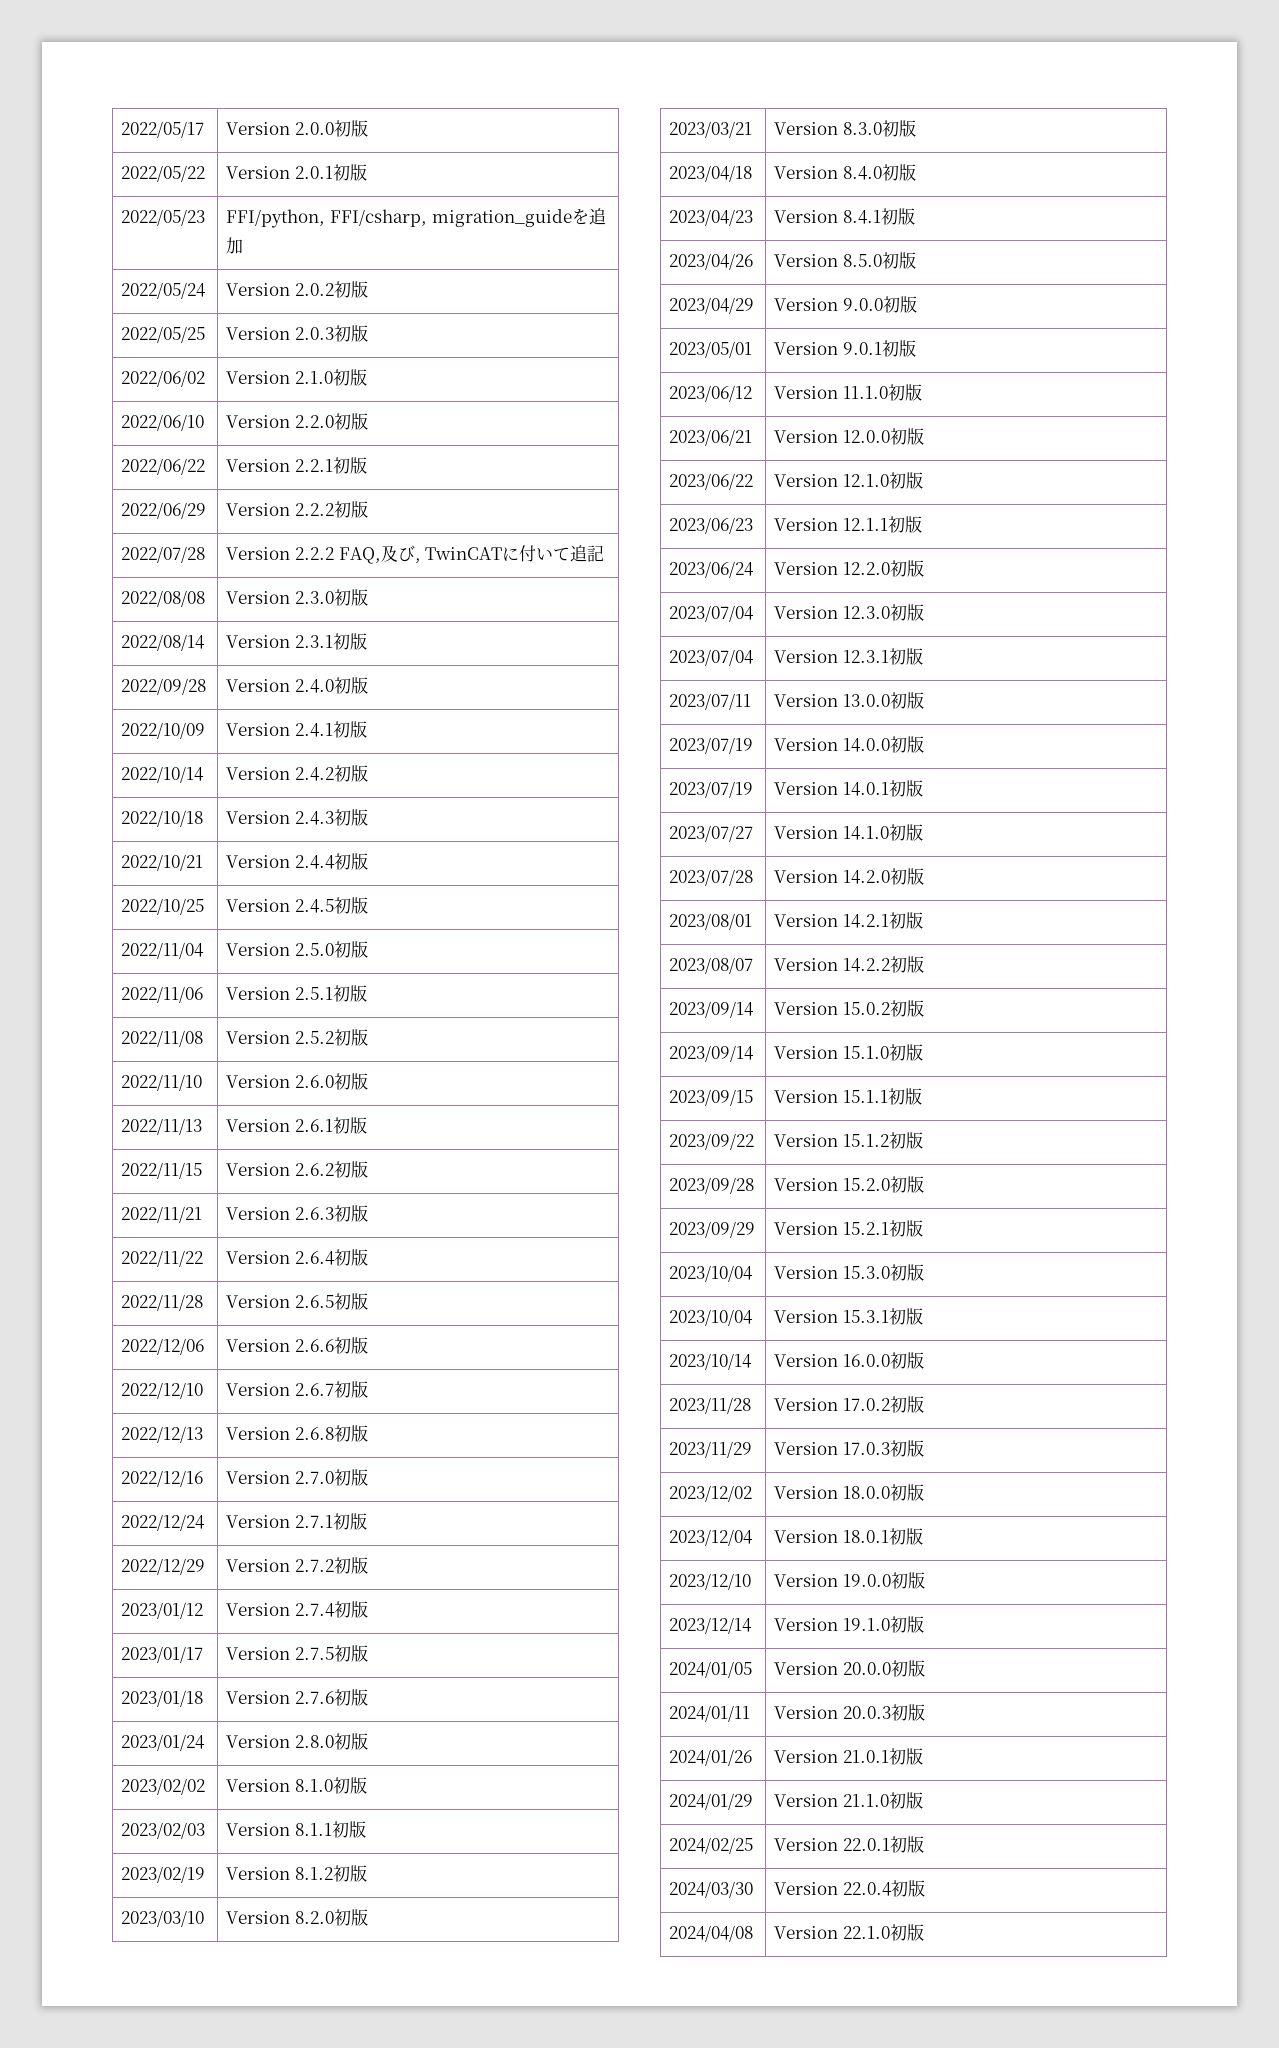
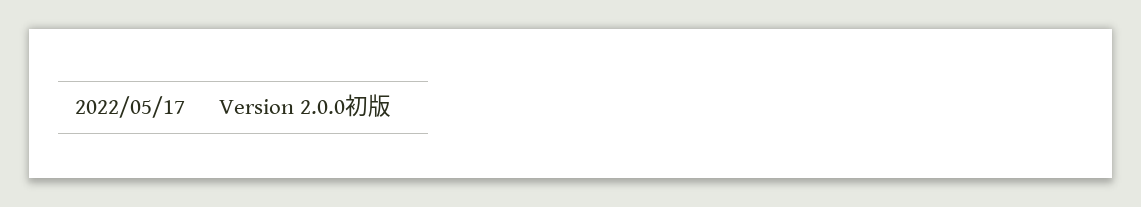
- 2022/05/22 | Version 2.0.1初版
- 2022/05/23 | FFI/python, FFI/csharp, migration_guideを追加
- 2022/05/24 | Version 2.0.2初版
- 2022/05/25 | Version 2.0.3初版
- 2022/06/02 | Version 2.1.0初版
- 2022/06/10 | Version 2.2.0初版
- 2022/06/22 | Version 2.2.1初版
- 2022/06/29 | Version 2.2.2初版
- 2022/07/28 | Version 2.2.2 FAQ,及び, TwinCATに付いて追記
- 2022/08/08 | Version 2.3.0初版
- 2022/08/14 | Version 2.3.1初版
- 2022/09/28 | Version 2.4.0初版
- 2022/10/09 | Version 2.4.1初版
- 2022/10/14 | Version 2.4.2初版
- 2022/10/18 | Version 2.4.3初版
- 2022/10/21 | Version 2.4.4初版
- 2022/10/25 | Version 2.4.5初版
- 2022/11/04 | Version 2.5.0初版
- 2022/11/06 | Version 2.5.1初版
- 2022/11/08 | Version 2.5.2初版
- 2022/11/10 | Version 2.6.0初版
- 2022/11/13 | Version 2.6.1初版
- 2022/11/15 | Version 2.6.2初版
- 2022/11/21 | Version 2.6.3初版
- 2022/11/22 | Version 2.6.4初版
- 2022/11/28 | Version 2.6.5初版
- 2022/12/06 | Version 2.6.6初版
- 2022/12/10 | Version 2.6.7初版
- 2022/12/13 | Version 2.6.8初版
- 2022/12/16 | Version 2.7.0初版
- 2022/12/24 | Version 2.7.1初版
- 2022/12/29 | Version 2.7.2初版
- 2023/01/12 | Version 2.7.4初版
- 2023/01/17 | Version 2.7.5初版
- 2023/01/18 | Version 2.7.6初版
- 2023/01/24 | Version 2.8.0初版
- 2023/02/02 | Version 8.1.0初版
- 2023/02/03 | Version 8.1.1初版
- 2023/02/19 | Version 8.1.2初版
- 2023/03/10 | Version 8.2.0初版
- 2023/03/21 | Version 8.3.0初版
- 2023/04/18 | Version 8.4.0初版
- 2023/04/23 | Version 8.4.1初版
- 2023/04/26 | Version 8.5.0初版
- 2023/04/29 | Version 9.0.0初版
- 2023/05/01 | Version 9.0.1初版
- 2023/06/12 | Version 11.1.0初版
- 2023/06/21 | Version 12.0.0初版
- 2023/06/22 | Version 12.1.0初版
- 2023/06/23 | Version 12.1.1初版
- 2023/06/24 | Version 12.2.0初版
- 2023/07/04 | Version 12.3.0初版
- 2023/07/04 | Version 12.3.1初版
- 2023/07/11 | Version 13.0.0初版
- 2023/07/19 | Version 14.0.0初版
- 2023/07/19 | Version 14.0.1初版
- 2023/07/27 | Version 14.1.0初版
- 2023/07/28 | Version 14.2.0初版
- 2023/08/01 | Version 14.2.1初版
- 2023/08/07 | Version 14.2.2初版
- 2023/09/14 | Version 15.0.2初版
- 2023/09/14 | Version 15.1.0初版
- 2023/09/15 | Version 15.1.1初版
- 2023/09/22 | Version 15.1.2初版
- 2023/09/28 | Version 15.2.0初版
- 2023/09/29 | Version 15.2.1初版
- 2023/10/04 | Version 15.3.0初版
- 2023/10/04 | Version 15.3.1初版
- 2023/10/14 | Version 16.0.0初版
- 2023/11/28 | Version 17.0.2初版
- 2023/11/29 | Version 17.0.3初版
- 2023/12/02 | Version 18.0.0初版
- 2023/12/04 | Version 18.0.1初版
- 2023/12/10 | Version 19.0.0初版
- 2023/12/14 | Version 19.1.0初版
- 2024/01/05 | Version 20.0.0初版
- 2024/01/11 | Version 20.0.3初版
- 2024/01/26 | Version 21.0.1初版
- 2024/01/29 | Version 21.1.0初版
- 2024/02/25 | Version 22.0.1初版
- 2024/03/30 | Version 22.0.4初版
- 2024/04/08 | Version 22.1.0初版

